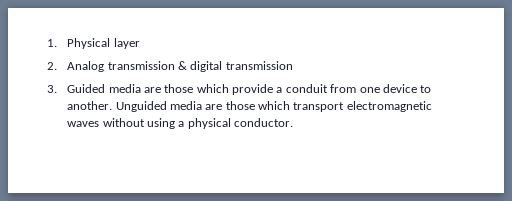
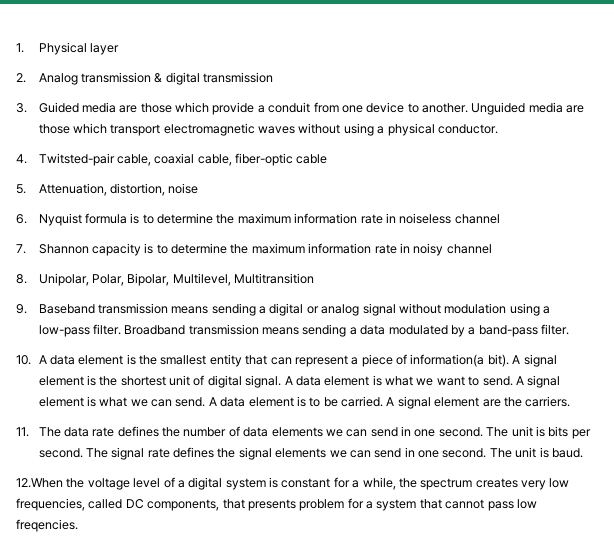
+ 4. Twitsted-pair cable, coaxial cable, fiber-optic cable
+ 5. Attenuation, distortion, noise
+ 6. Nyquist formula is to determine the maximum information rate in noiseless channel
+ 7. Shannon capacity is to determine the maximum information rate in noisy channel
+ 8. Unipolar, Polar, Bipolar, Multilevel, Multitransition
+ 9. Baseband transmission means sending a digital or analog signal without modulation using a low-pass filter. Broadband transmission means sending a data modulated by a band-pass filter.
+ 10. A data element is the smallest entity that can represent a piece of information(a bit). A signal element is the shortest unit of digital signal. A data element is what we want to send. A signal element is what we can send. A data element is to be carried. A signal element are the carriers.
+ 11. The data rate defines the number of data elements we can send in one second. The unit is bits per second. The signal rate defines the signal elements we can send in one second. The unit is baud.
+ 12.When the voltage level of a digital system is constant for a while, the spectrum creates very low frequencies, called DC components, that presents problem for a system that cannot pass low freqencies.

